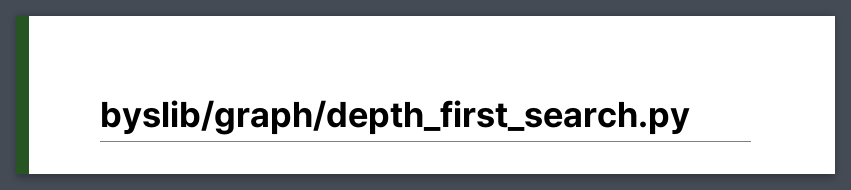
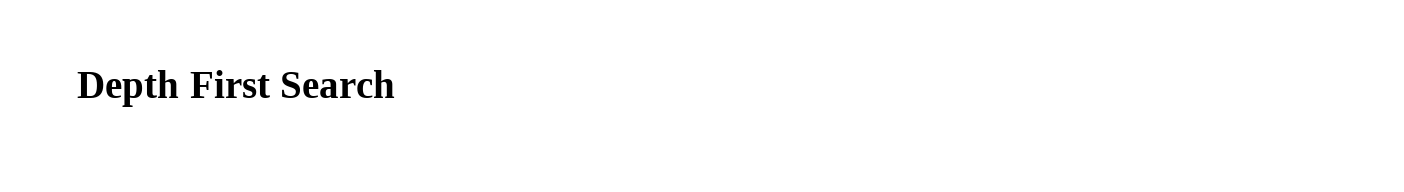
- byslib/graph/depth_first_search.py
+ Depth First Search

